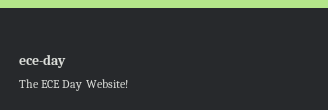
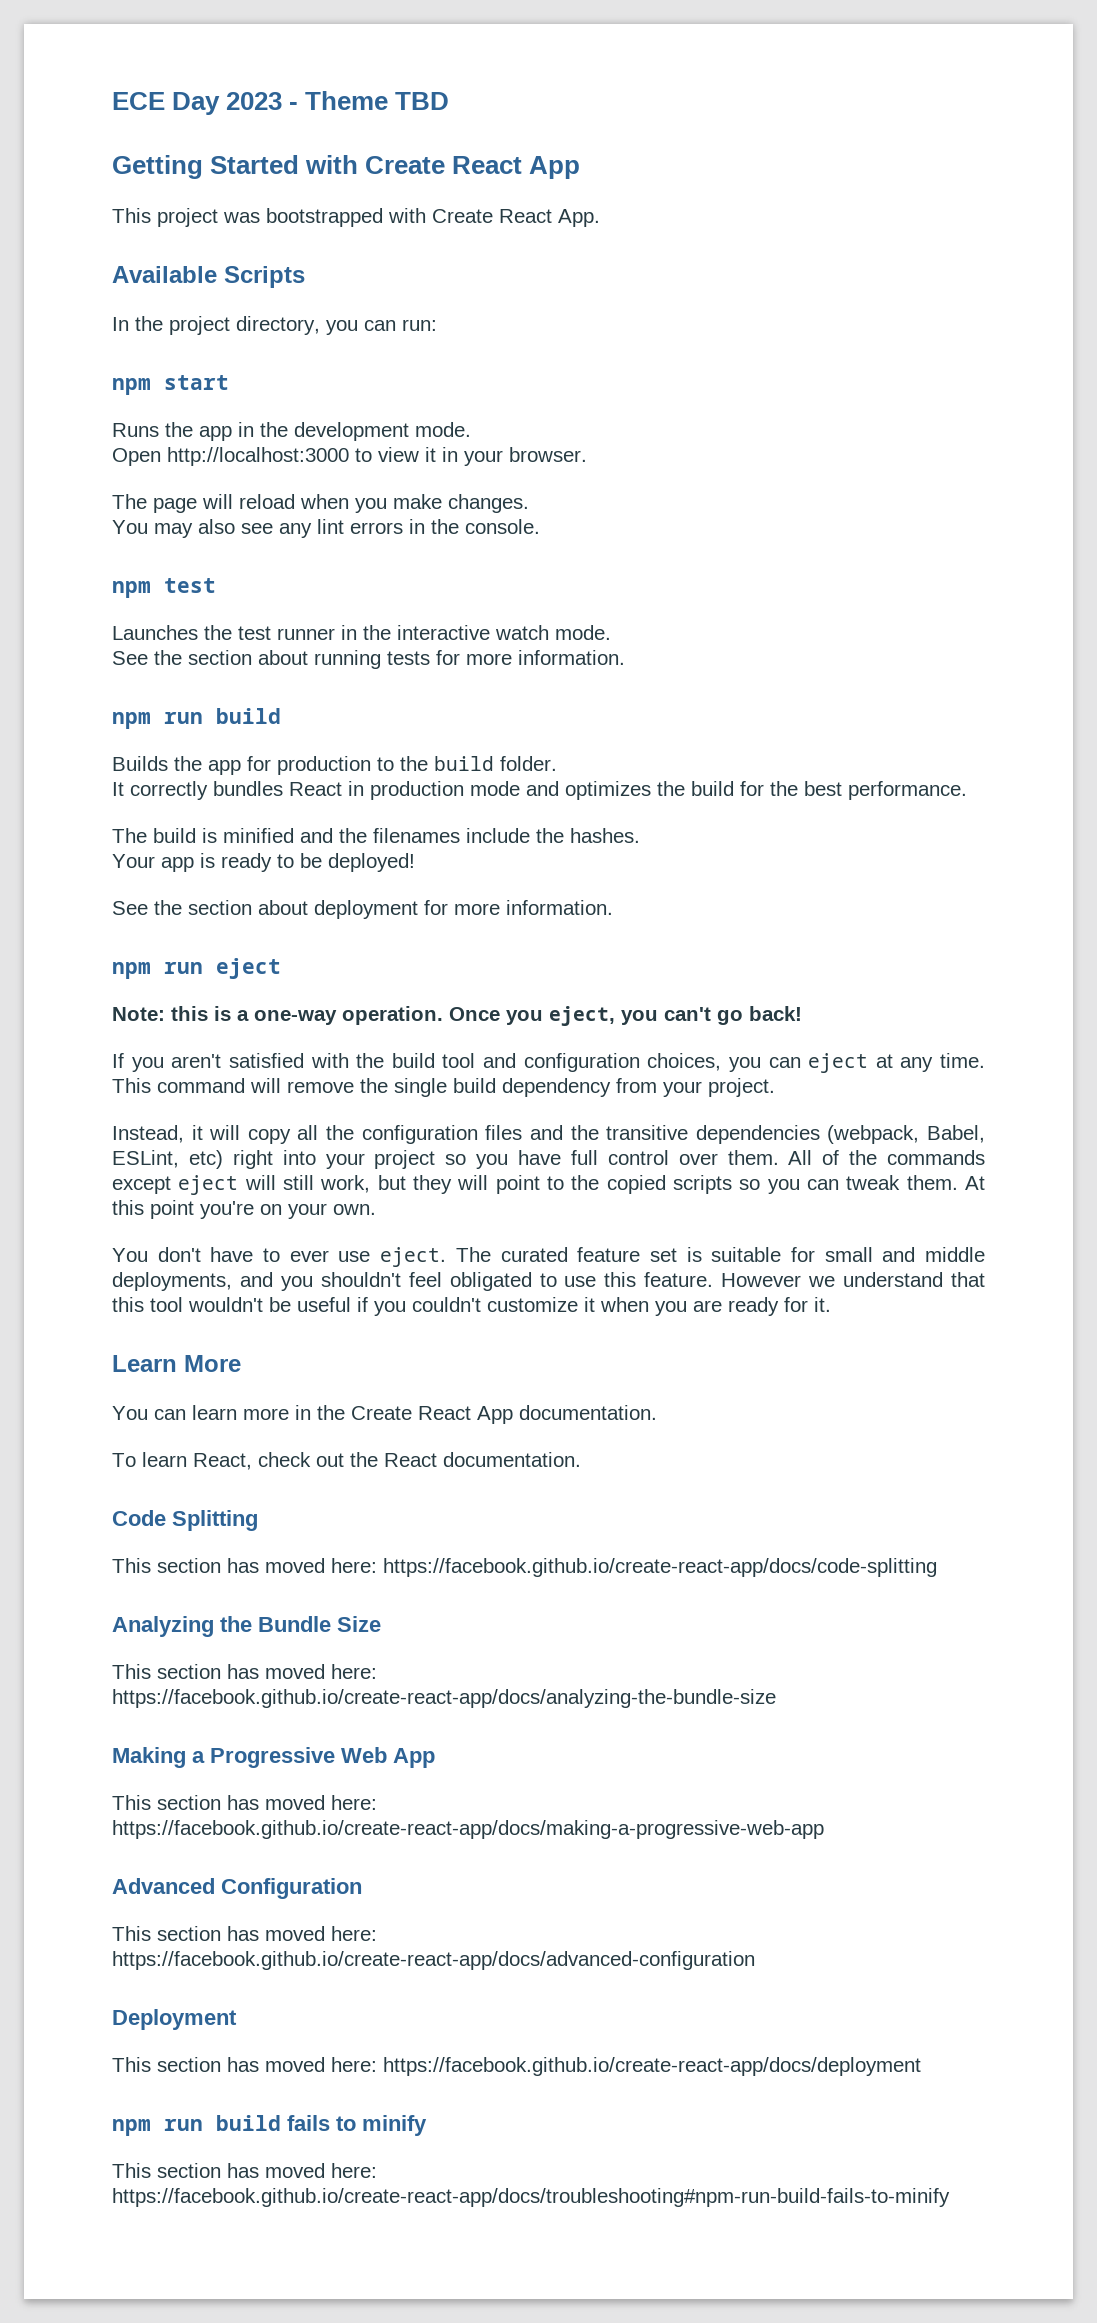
- ece-day
- The ECE Day Website!
+ ECE Day 2023 - Theme TBD
+ Getting Started with Create React App
+ This project was bootstrapped with Create React App.
+ Available Scripts
+ In the project directory, you can run:
+ npm start
+ Runs the app in the development mode.
+ Open http://localhost:3000 to view it in your browser.
+ The page will reload when you make changes.
+ You may also see any lint errors in the console.
+ npm test
+ Launches the test runner in the interactive watch mode.
+ See the section about running tests for more information.
+ npm run build
+ Builds the app for production to the build folder.
+ It correctly bundles React in production mode and optimizes the build for the best performance.
+ The build is minified and the filenames include the hashes.
+ Your app is ready to be deployed!
+ See the section about deployment for more information.
+ npm run eject
+ Note: this is a one-way operation. Once you eject, you can't go back!
+ If you aren't satisfied with the build tool and configuration choices, you can eject at any time. This command will remove the single build dependency from your project.
+ Instead, it will copy all the configuration files and the transitive dependencies (webpack, Babel, ESLint, etc) right into your project so you have full control over them. All of the commands except eject will still work, but they will point to the copied scripts so you can tweak them. At this point you're on your own.
+ You don't have to ever use eject. The curated feature set is suitable for small and middle deployments, and you shouldn't feel obligated to use this feature. However we understand that this tool wouldn't be useful if you couldn't customize it when you are ready for it.
+ Learn More
+ You can learn more in the Create React App documentation.
+ To learn React, check out the React documentation.
+ Code Splitting
+ This section has moved here: https://facebook.github.io/create-react-app/docs/code-splitting
+ Analyzing the Bundle Size
+ This section has moved here: https://facebook.github.io/create-react-app/docs/analyzing-the-bundle-size
+ Making a Progressive Web App
+ This section has moved here: https://facebook.github.io/create-react-app/docs/making-a-progressive-web-app
+ Advanced Configuration
+ This section has moved here: https://facebook.github.io/create-react-app/docs/advanced-configuration
+ Deployment
+ This section has moved here: https://facebook.github.io/create-react-app/docs/deployment
+ npm run build fails to minify
+ This section has moved here: https://facebook.github.io/create-react-app/docs/troubleshooting#npm-run-build-fails-to-minify

